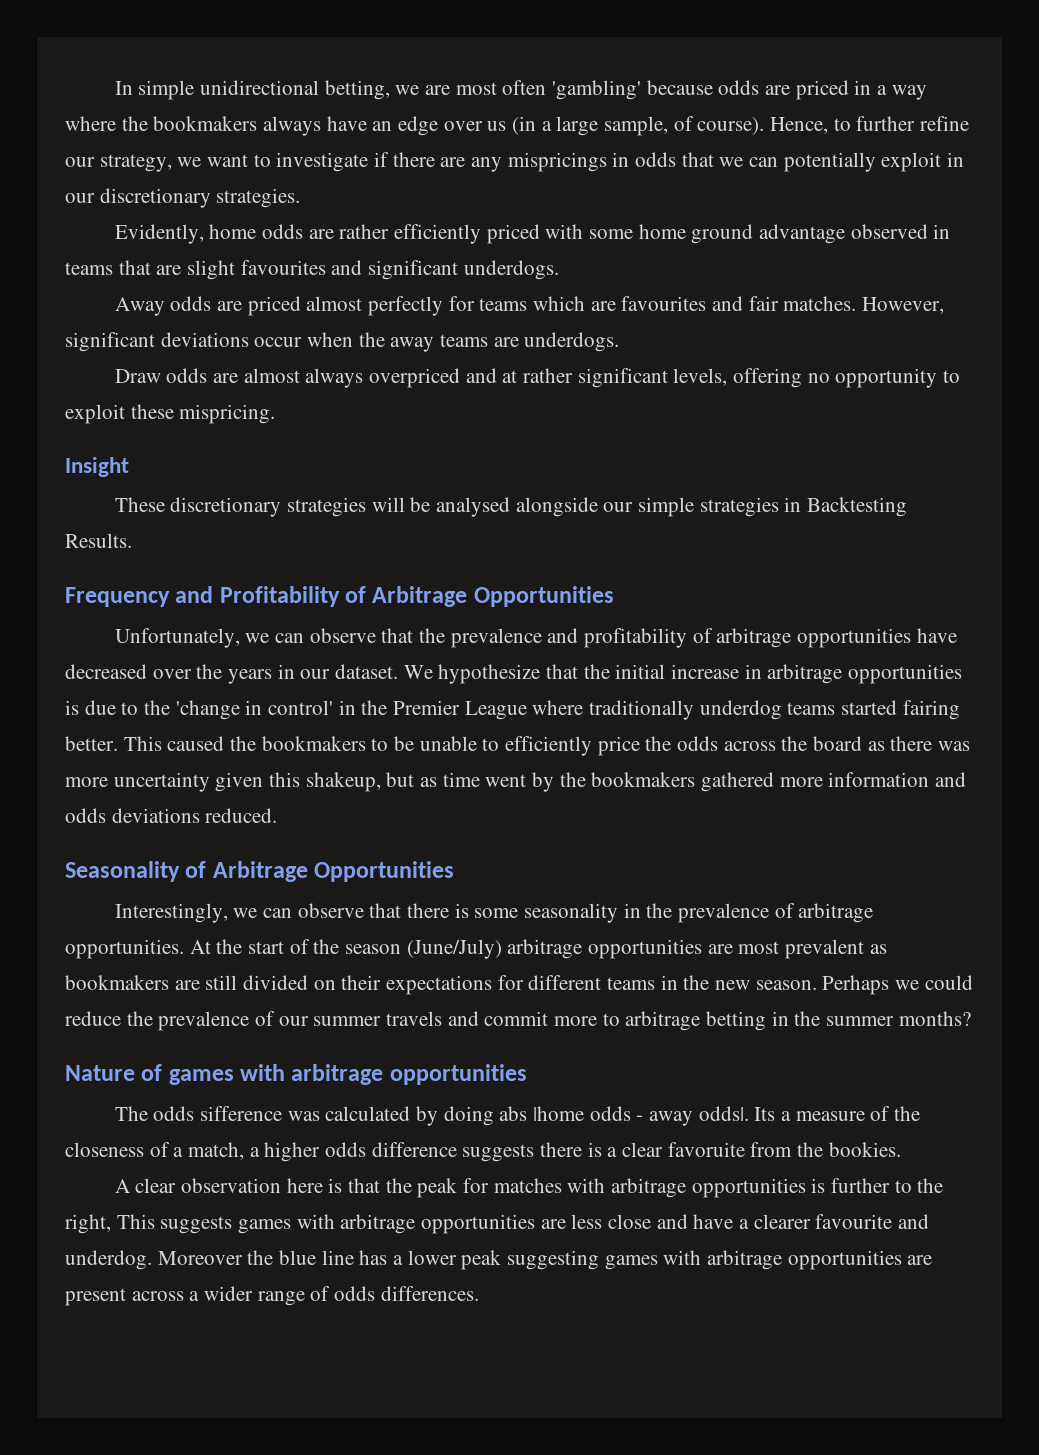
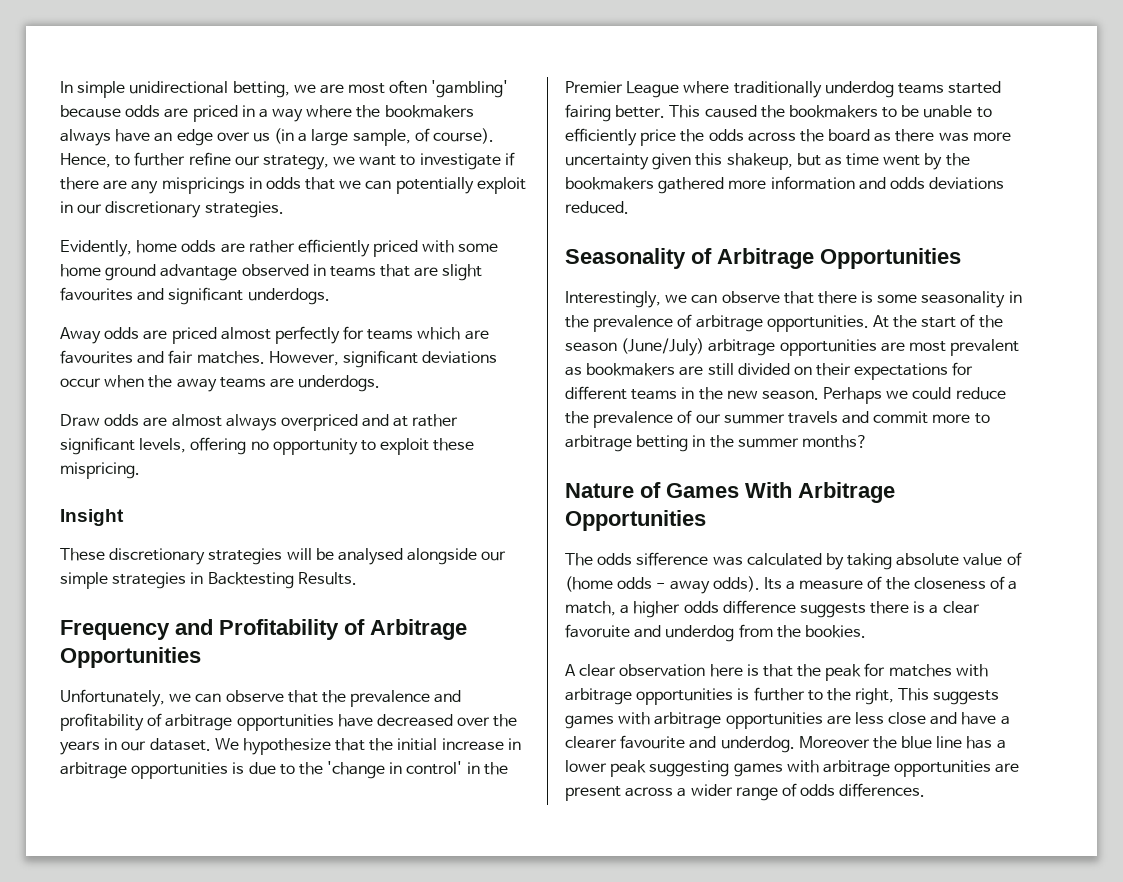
- Nature of games with arbitrage opportunities
+ Nature of Games With Arbitrage Opportunities
- The odds sifference was calculated by doing abs |home odds - away odds|.
+ The odds sifference was calculated by taking absolute value of (home odds - away odds).
- Its a measure of the closeness of a match, a higher odds difference suggests there is a clear favoruite from the bookies.
+ Its a measure of the closeness of a match, a higher odds difference suggests there is a clear favoruite and underdog from the bookies.

